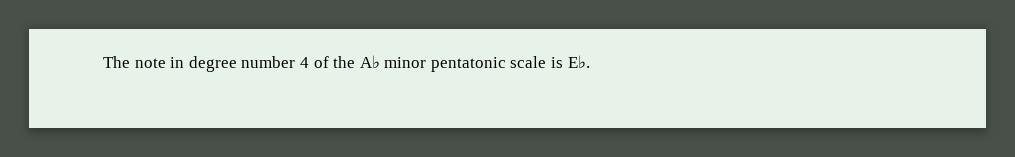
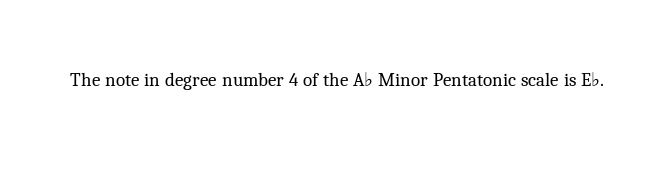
- The note in degree number 4 of the A♭ minor pentatonic scale is E♭.
+ The note in degree number 4 of the A♭ Minor Pentatonic scale is E♭.

